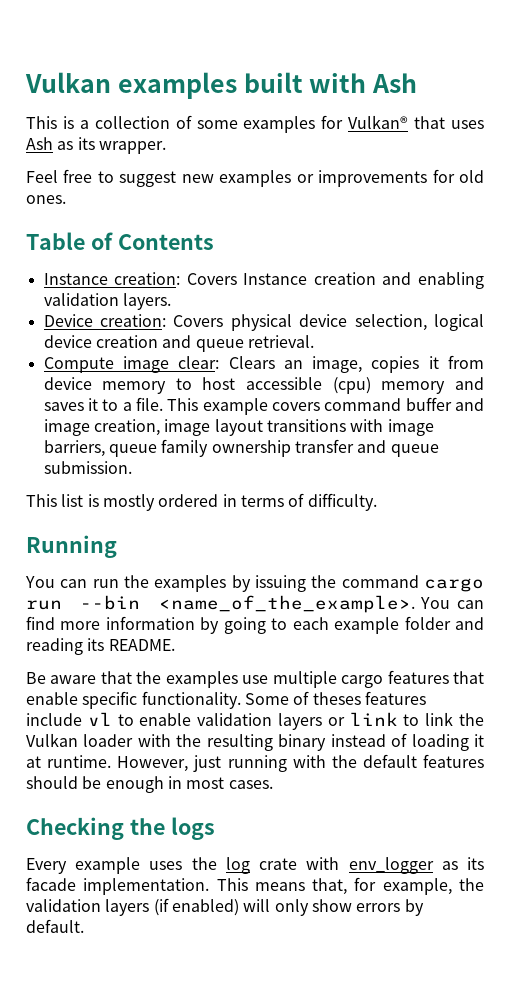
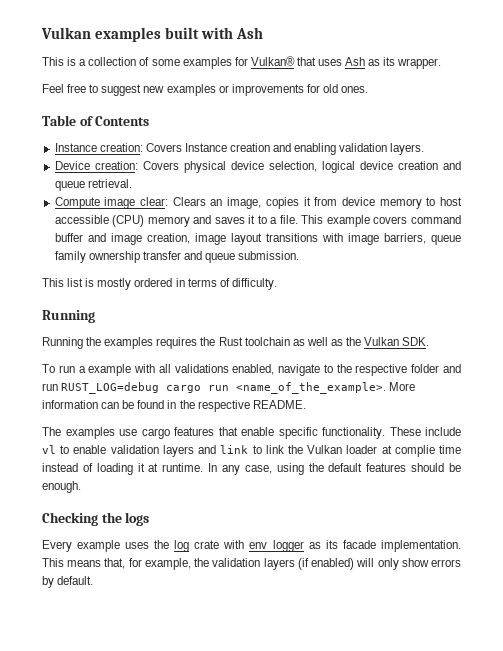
- Compute image clear: Clears an image, copies it from device memory to host accessible (cpu) memory and saves it to a file.
+ Compute image clear: Clears an image, copies it from device memory to host accessible (CPU) memory and saves it to a file.
- You can run the examples by issuing the command cargo run --bin <name_of_the_example>. You can find more information by going to each example folder and reading its README.
- Be aware that the examples use multiple cargo features that enable specific functionality.
+ Running the examples requires the Rust toolchain as well as the Vulkan SDK.
+ To run a example with all validations enabled, navigate to the respective folder and run RUST_LOG=debug cargo run <name_of_the_example>. More information can be found in the respective README.
+ The examples use cargo features that enable specific functionality.
- Some of theses features include vl to enable validation layers or link to link the Vulkan loader with the resulting binary instead of loading it at runtime.
+ These include vl to enable validation layers and link to link the Vulkan loader at complie time instead of loading it at runtime.
- However, just running with the default features should be enough in most cases.
+ In any case, using the default features should be enough.

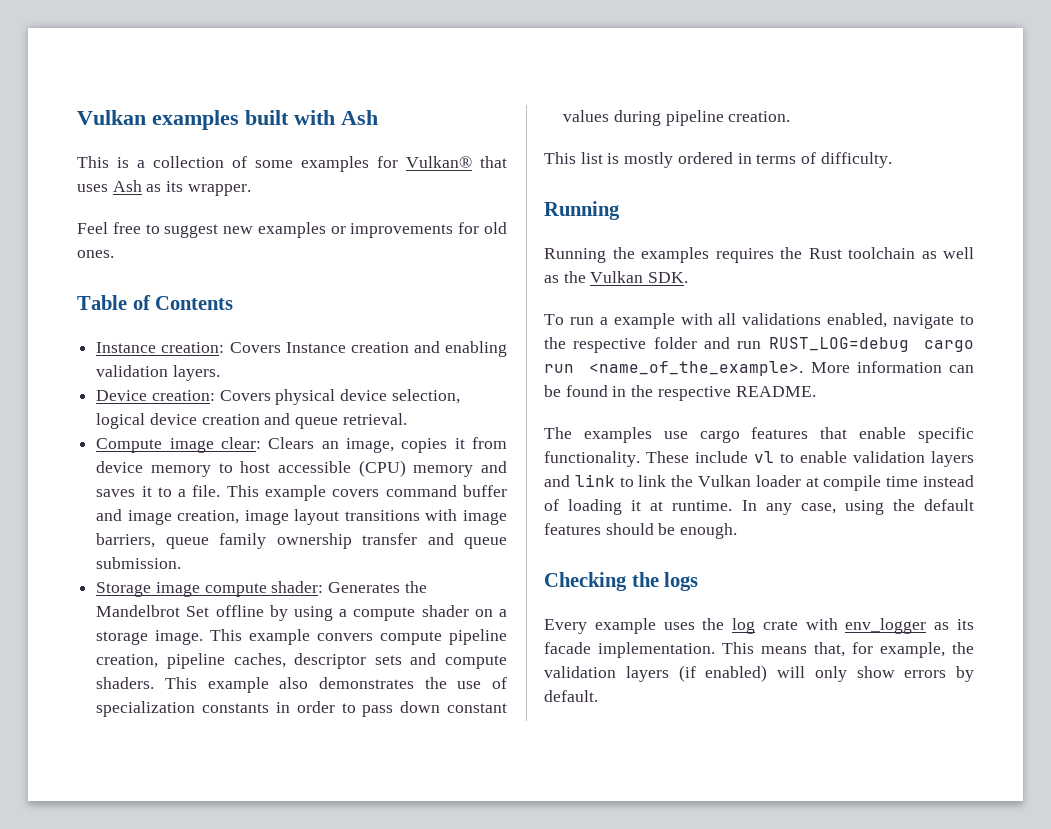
+ Storage image compute shader: Generates the Mandelbrot Set offline by using a compute shader on a storage image. This example convers compute pipeline creation, pipeline caches, descriptor sets and compute shaders. This example also demonstrates the use of specialization constants in order to pass down constant values during pipeline creation.
- These include vl to enable validation layers and link to link the Vulkan loader at complie time instead of loading it at runtime.
+ These include vl to enable validation layers and link to link the Vulkan loader at compile time instead of loading it at runtime.

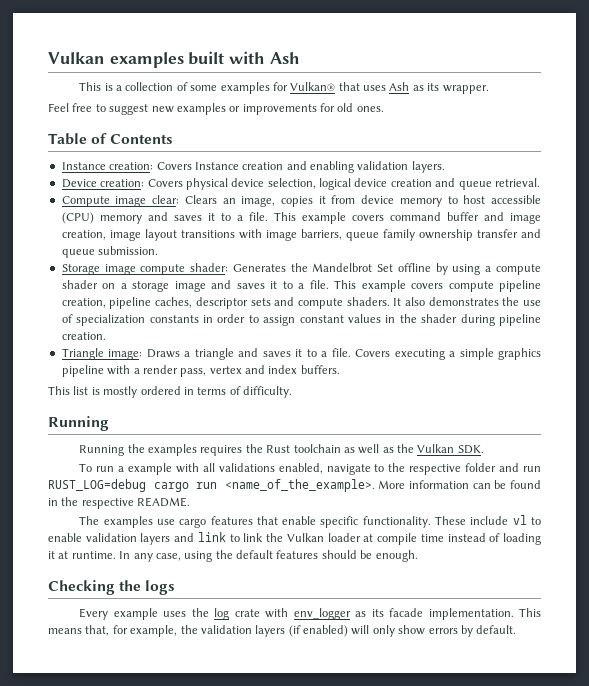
- Storage image compute shader: Generates the Mandelbrot Set offline by using a compute shader on a storage image. This example convers compute pipeline creation, pipeline caches, descriptor sets and compute shaders.
+ Storage image compute shader: Generates the Mandelbrot Set offline by using a compute shader on a storage image and saves it to a file. This example covers compute pipeline creation, pipeline caches, descriptor sets and compute shaders.
- This example also demonstrates the use of specialization constants in order to pass down constant values during pipeline creation.
+ It also demonstrates the use of specialization constants in order to assign constant values in the shader during pipeline creation.
+ Triangle image: Draws a triangle and saves it to a file. Covers executing a simple graphics pipeline with a render pass, vertex and index buffers.

